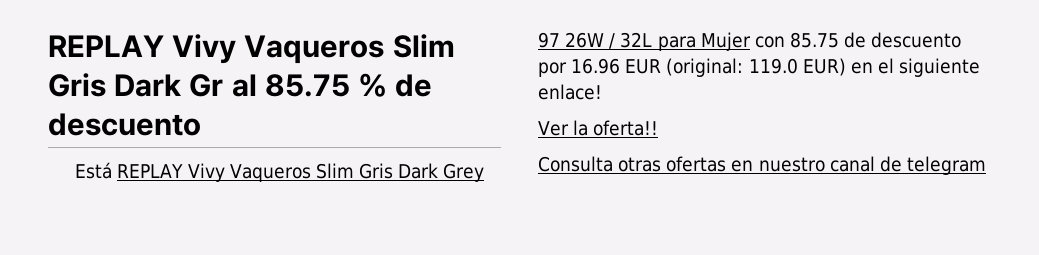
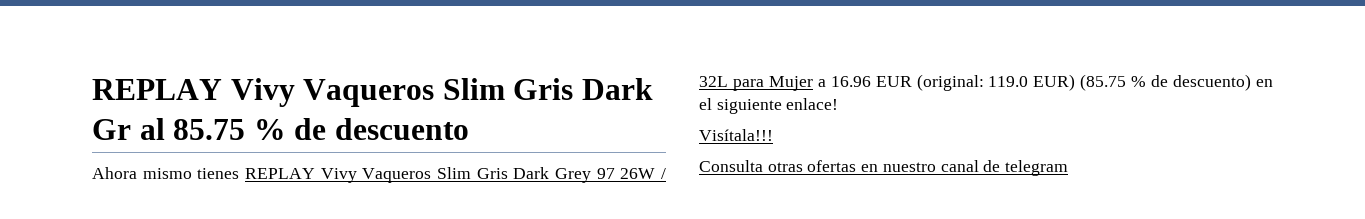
- Está REPLAY Vivy Vaqueros Slim Gris Dark Grey 97 26W / 32L para Mujer con 85.75 de descuento por 16.96 EUR (original: 119.0 EUR) en el siguiente enlace!
+ Ahora mismo tienes REPLAY Vivy Vaqueros Slim Gris Dark Grey 97 26W / 32L para Mujer a 16.96 EUR (original: 119.0 EUR) (85.75 % de descuento) en el siguiente enlace!
- Ver la oferta!!
+ Visítala!!!

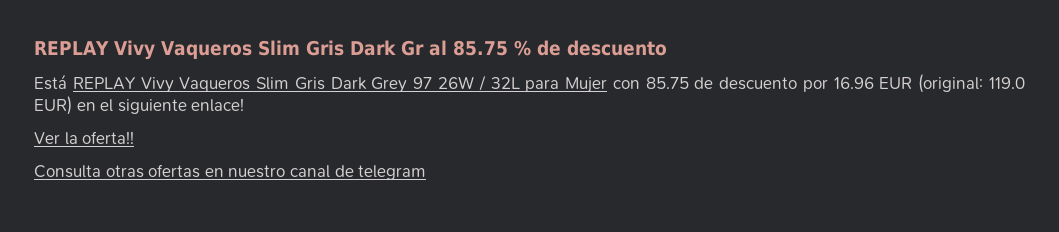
- Ahora mismo tienes REPLAY Vivy Vaqueros Slim Gris Dark Grey 97 26W / 32L para Mujer a 16.96 EUR (original: 119.0 EUR) (85.75 % de descuento) en el siguiente enlace!
+ Está REPLAY Vivy Vaqueros Slim Gris Dark Grey 97 26W / 32L para Mujer con 85.75 de descuento por 16.96 EUR (original: 119.0 EUR) en el siguiente enlace!
- Visítala!!!
+ Ver la oferta!!

